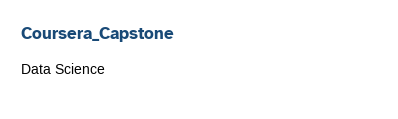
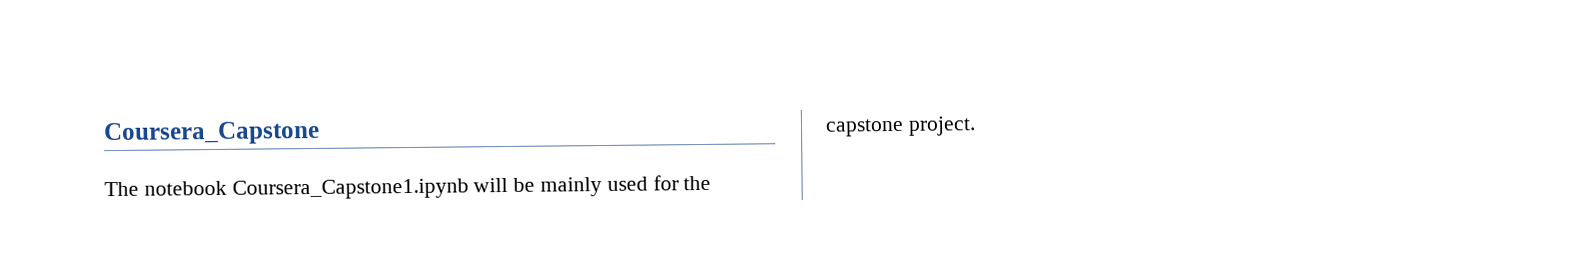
- Data Science
+ The notebook Coursera_Capstone1.ipynb will be mainly used for the capstone project.

